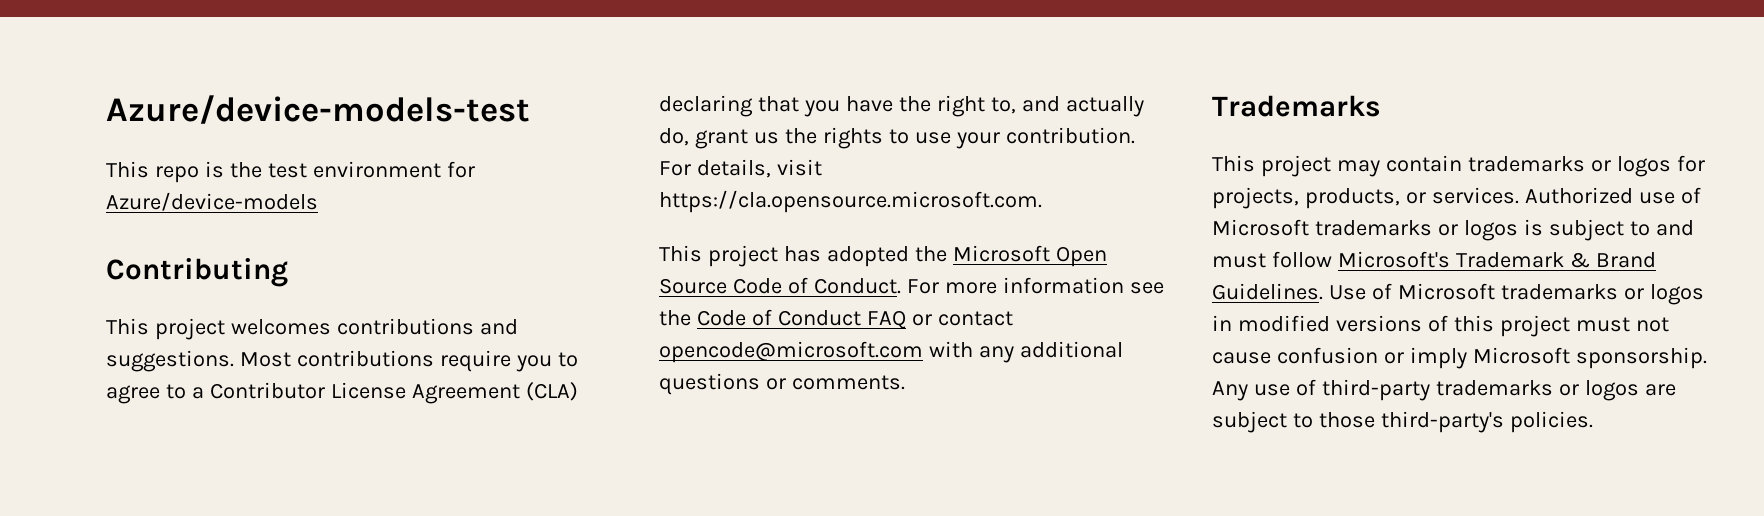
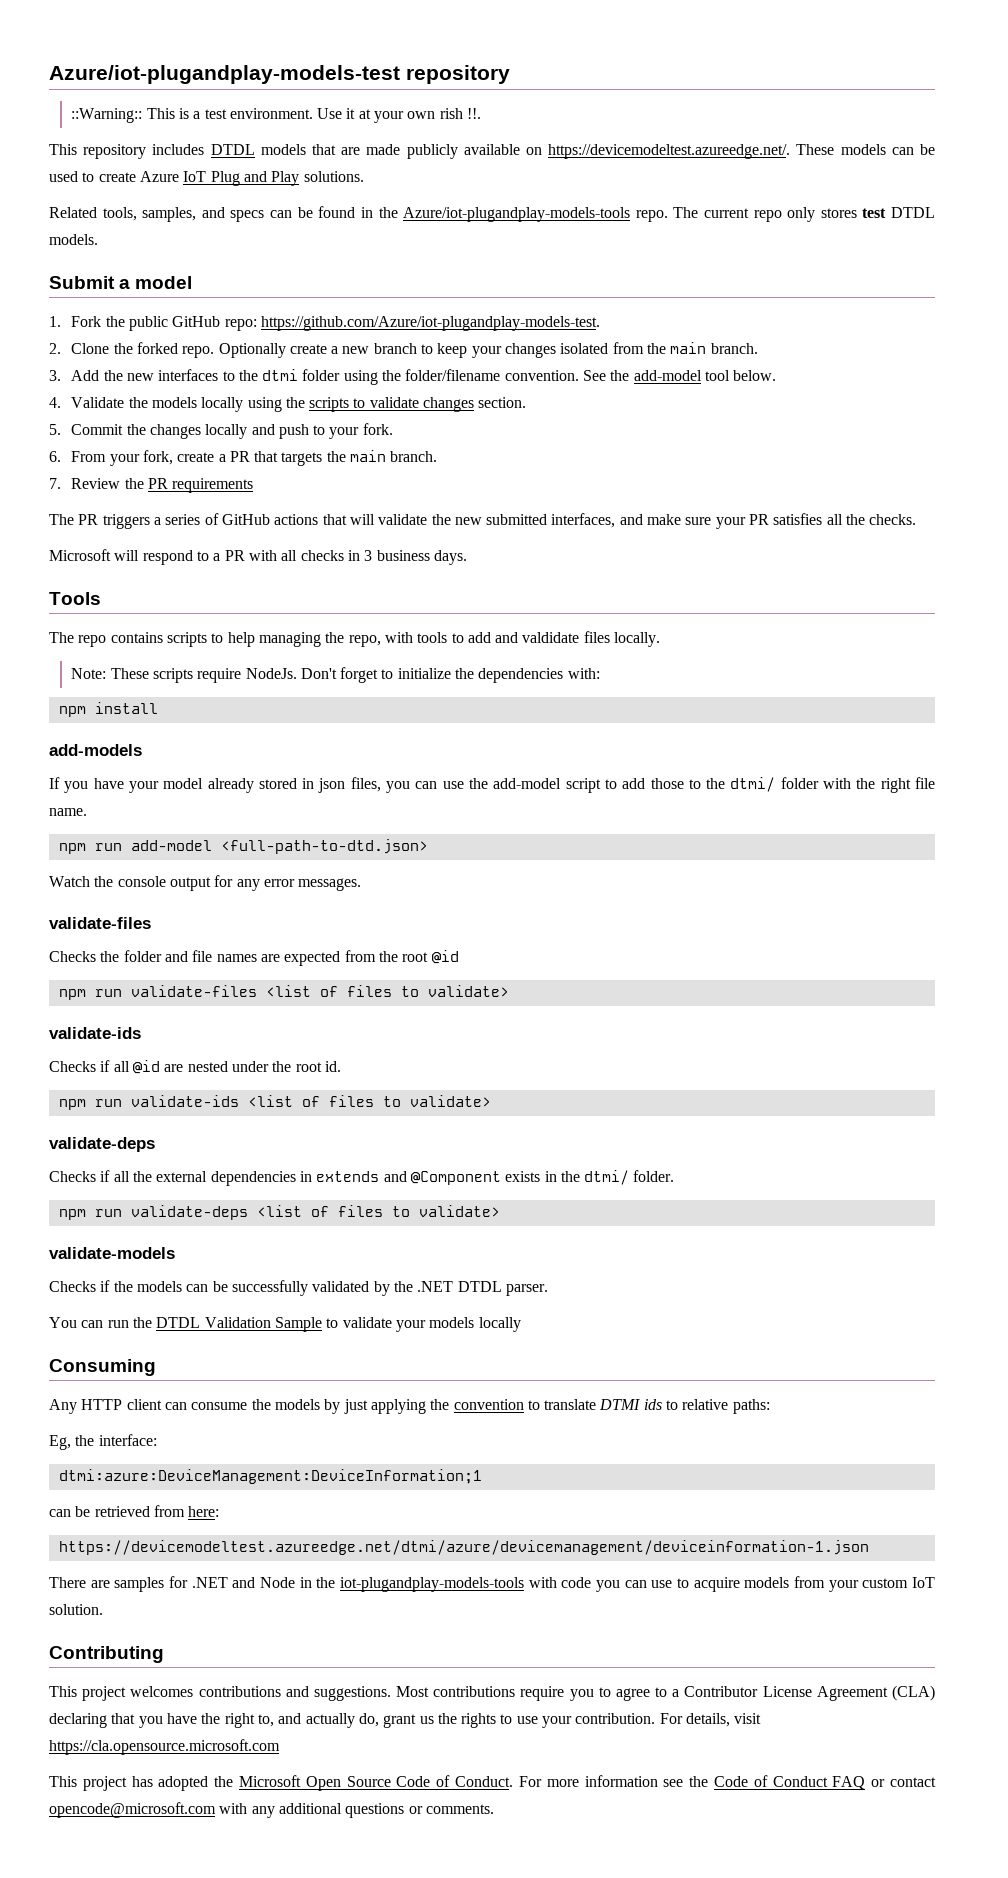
- Azure/device-models-test
- This repo is the test environment for Azure/device-models
+ Azure/iot-plugandplay-models-test repository
+ ::Warning:: This is a test environment. Use it at your own rish !!.
+ This repository includes DTDL models that are made publicly available on https://devicemodeltest.azureedge.net/. These models can be used to create Azure IoT Plug and Play solutions.
+ Related tools, samples, and specs can be found in the Azure/iot-plugandplay-models-tools repo. The current repo only stores test DTDL models.
+ Submit a model
+ 1. Fork the public GitHub repo: https://github.com/Azure/iot-plugandplay-models-test.
+ 2. Clone the forked repo. Optionally create a new branch to keep your changes isolated from the main branch.
+ 3. Add the new interfaces to the dtmi folder using the folder/filename convention. See the add-model tool below.
+ 4. Validate the models locally using the scripts to validate changes section.
+ 5. Commit the changes locally and push to your fork.
+ 6. From your fork, create a PR that targets the main branch.
+ 7. Review the PR requirements
+ The PR triggers a series of GitHub actions that will validate the new submitted interfaces, and make sure your PR satisfies all the checks.
+ Microsoft will respond to a PR with all checks in 3 business days.
+ Tools
+ The repo contains scripts to help managing the repo, with tools to add and valdidate files locally.
+ Note: These scripts require NodeJs. Don't forget to initialize the dependencies with:
+ npm install
+ add-models
+ If you have your model already stored in json files, you can use the add-model script to add those to the dtmi/ folder with the right file name.
+ npm run add-model <full-path-to-dtd.json>
+ Watch the console output for any error messages.
+ validate-files
+ Checks the folder and file names are expected from the root @id
+ npm run validate-files <list of files to validate>
+ validate-ids
+ Checks if all @id are nested under the root id.
+ npm run validate-ids <list of files to validate>
+ validate-deps
+ Checks if all the external dependencies in extends and @Component exists in the dtmi/ folder.
+ npm run validate-deps <list of files to validate>
+ validate-models
+ Checks if the models can be successfully validated by the .NET DTDL parser.
+ You can run the DTDL Validation Sample to validate your models locally
+ Consuming
+ Any HTTP client can consume the models by just applying the convention to translate DTMI ids to relative paths:
+ Eg, the interface:
+ dtmi:azure:DeviceManagement:DeviceInformation;1
+ can be retrieved from here:
+ https://devicemodeltest.azureedge.net/dtmi/azure/devicemanagement/deviceinformation-1.json
+ There are samples for .NET and Node in the iot-plugandplay-models-tools with code you can use to acquire models from your custom IoT solution.
- For details, visit https://cla.opensource.microsoft.com.
+ For details, visit https://cla.opensource.microsoft.com
- Trademarks
- This project may contain trademarks or logos for projects, products, or services. Authorized use of Microsoft trademarks or logos is subject to and must follow Microsoft's Trademark & Brand Guidelines. Use of Microsoft trademarks or logos in modified versions of this project must not cause confusion or imply Microsoft sponsorship. Any use of third-party trademarks or logos are subject to those third-party's policies.

